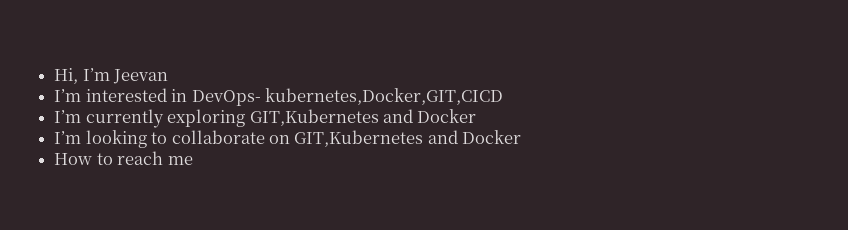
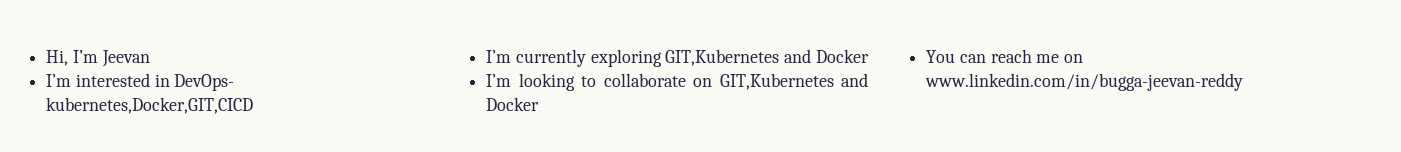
- How to reach me
+ You can reach me on www.linkedin.com/in/bugga-jeevan-reddy

